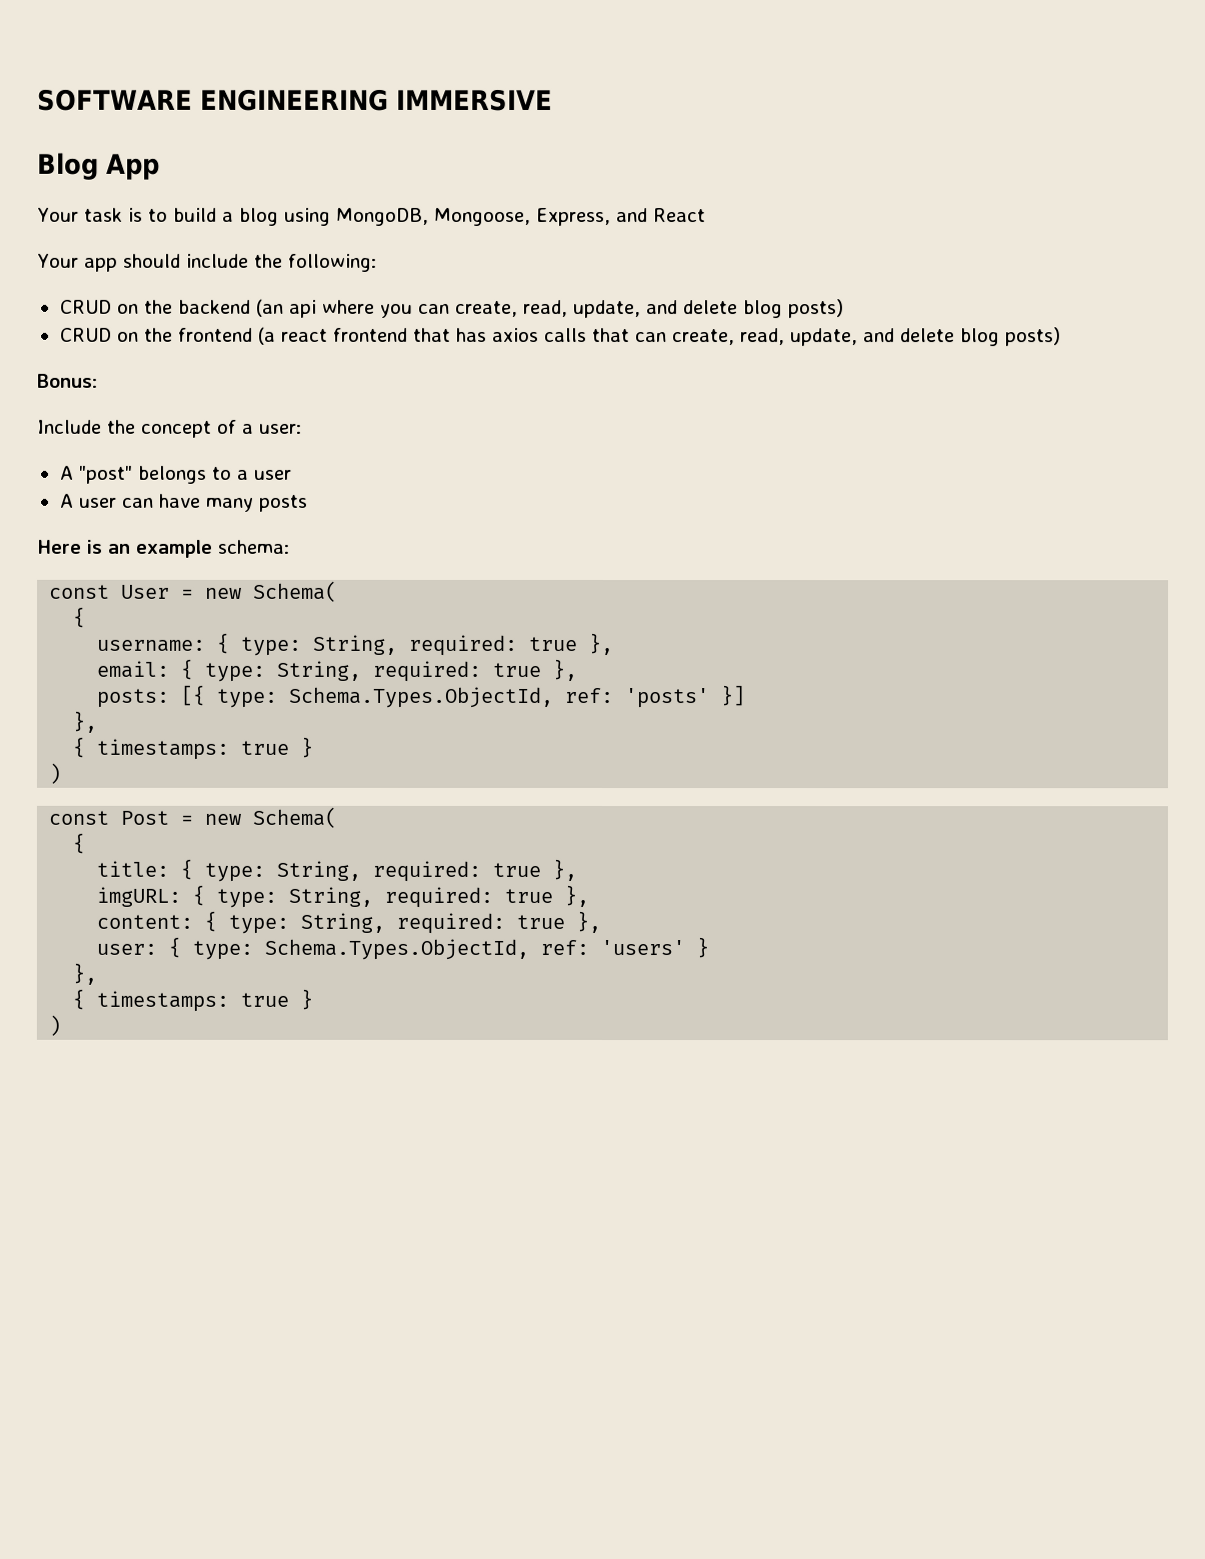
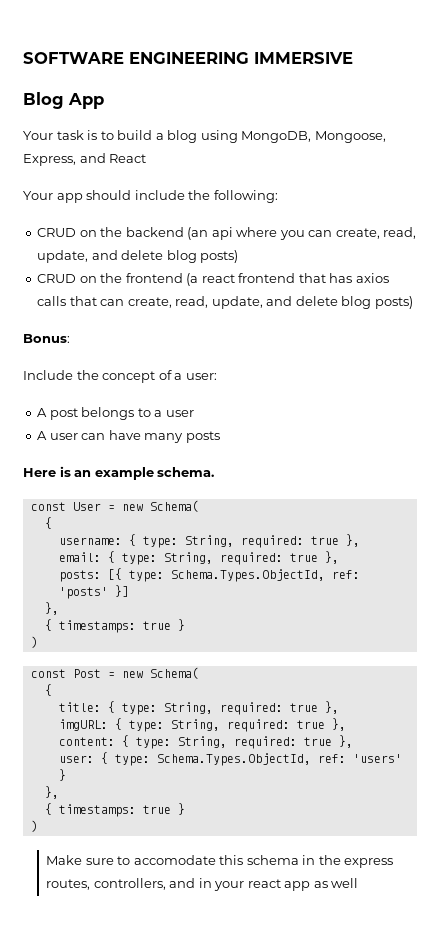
- A "post" belongs to a user
+ A post belongs to a user
- Here is an example schema:
+ Here is an example schema.
+ Make sure to accomodate this schema in the express routes, controllers, and in your react app as well

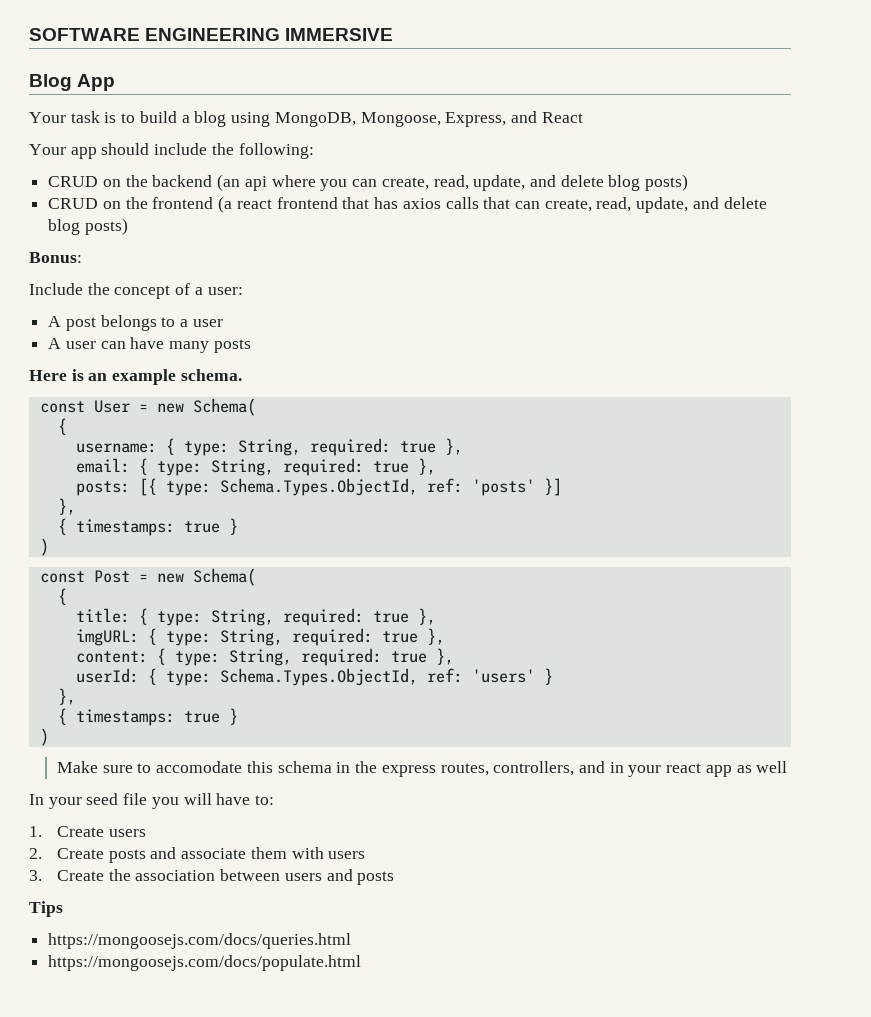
- user: { type: Schema.Types.ObjectId, ref: 'users' }
+ userId: { type: Schema.Types.ObjectId, ref: 'users' }
+ In your seed file you will have to:
+ 1. Create users
+ 2. Create posts and associate them with users
+ 3. Create the association between users and posts
+ Tips
+ https://mongoosejs.com/docs/queries.html
+ https://mongoosejs.com/docs/populate.html

